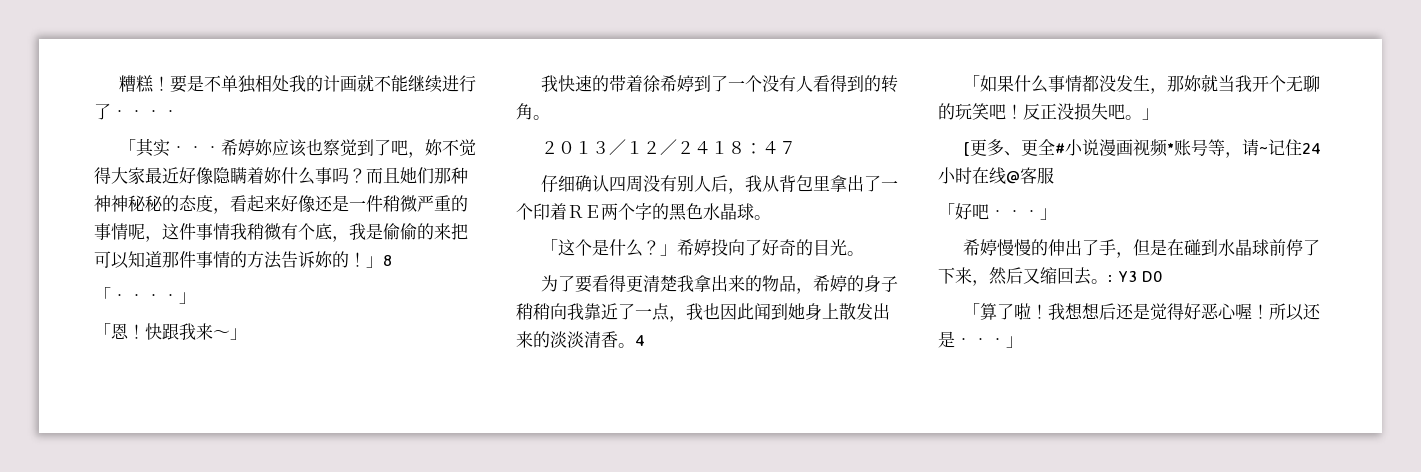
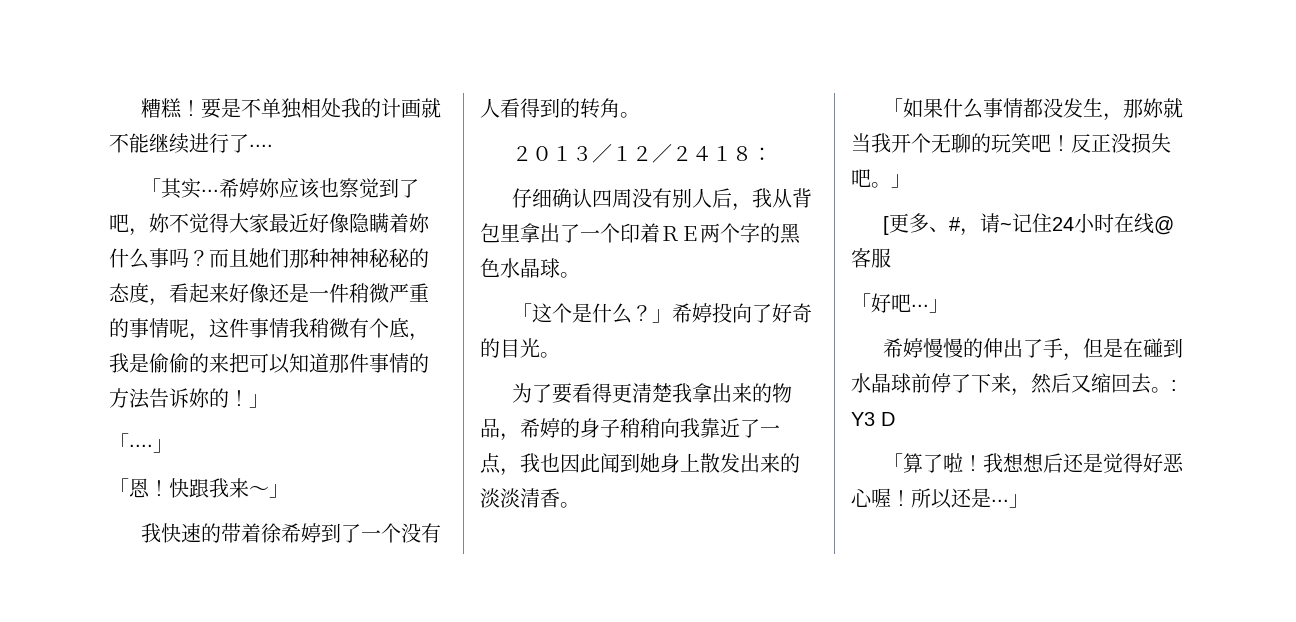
- 而且她们那种神神秘秘的态度，看起来好像还是一件稍微严重的事情呢，这件事情我稍微有个底，我是偷偷的来把可以知道那件事情的方法告诉妳的！」8
+ 而且她们那种神神秘秘的态度，看起来好像还是一件稍微严重的事情呢，这件事情我稍微有个底，我是偷偷的来把可以知道那件事情的方法告诉妳的！」
- ２０１３／１２／２４１８：４７
+ ２０１３／１２／２４１８：
- 为了要看得更清楚我拿出来的物品，希婷的身子稍稍向我靠近了一点，我也因此闻到她身上散发出来的淡淡清香。4
+ 为了要看得更清楚我拿出来的物品，希婷的身子稍稍向我靠近了一点，我也因此闻到她身上散发出来的淡淡清香。
- [更多、更全#小说漫画视频*账号等，请~记住24小时在线@客服
+ [更多、#，请~记住24小时在线@客服
- 希婷慢慢的伸出了手，但是在碰到水晶球前停了下来，然后又缩回去。: Y3 D0
+ 希婷慢慢的伸出了手，但是在碰到水晶球前停了下来，然后又缩回去。: Y3 D

